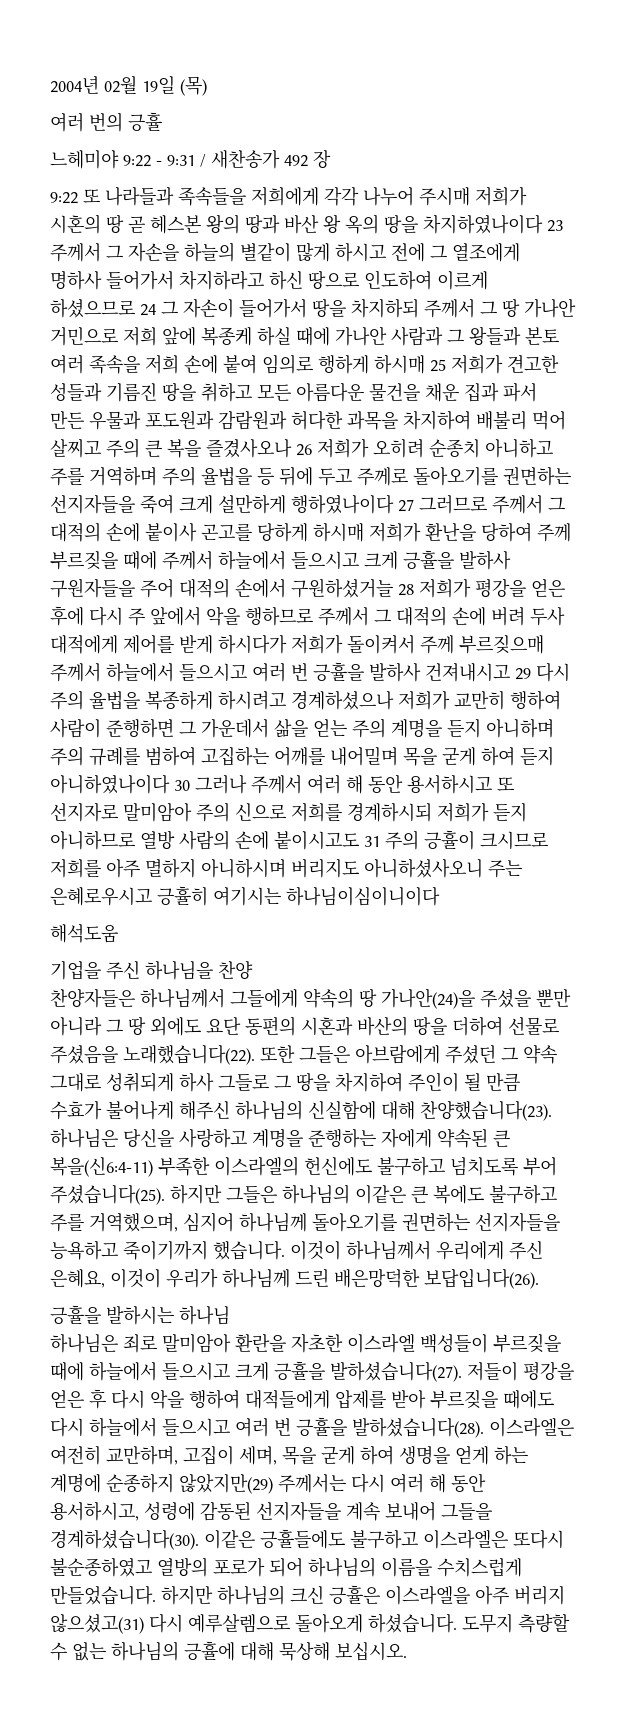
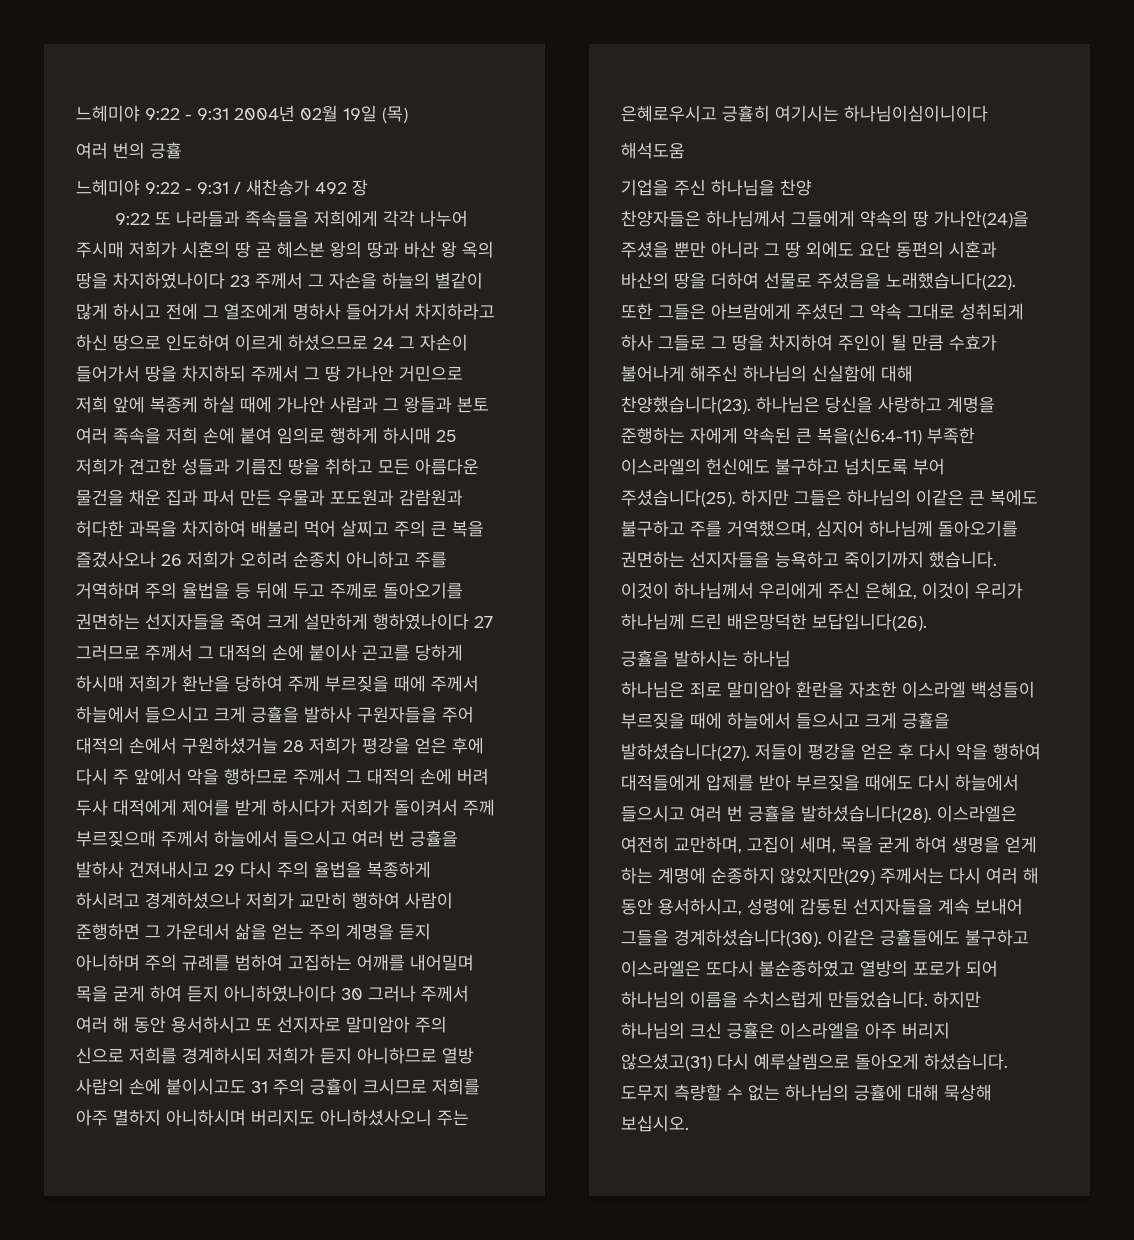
- 2004년 02월 19일 (목)
+ 느헤미야 9:22 - 9:31 2004년 02월 19일 (목)

